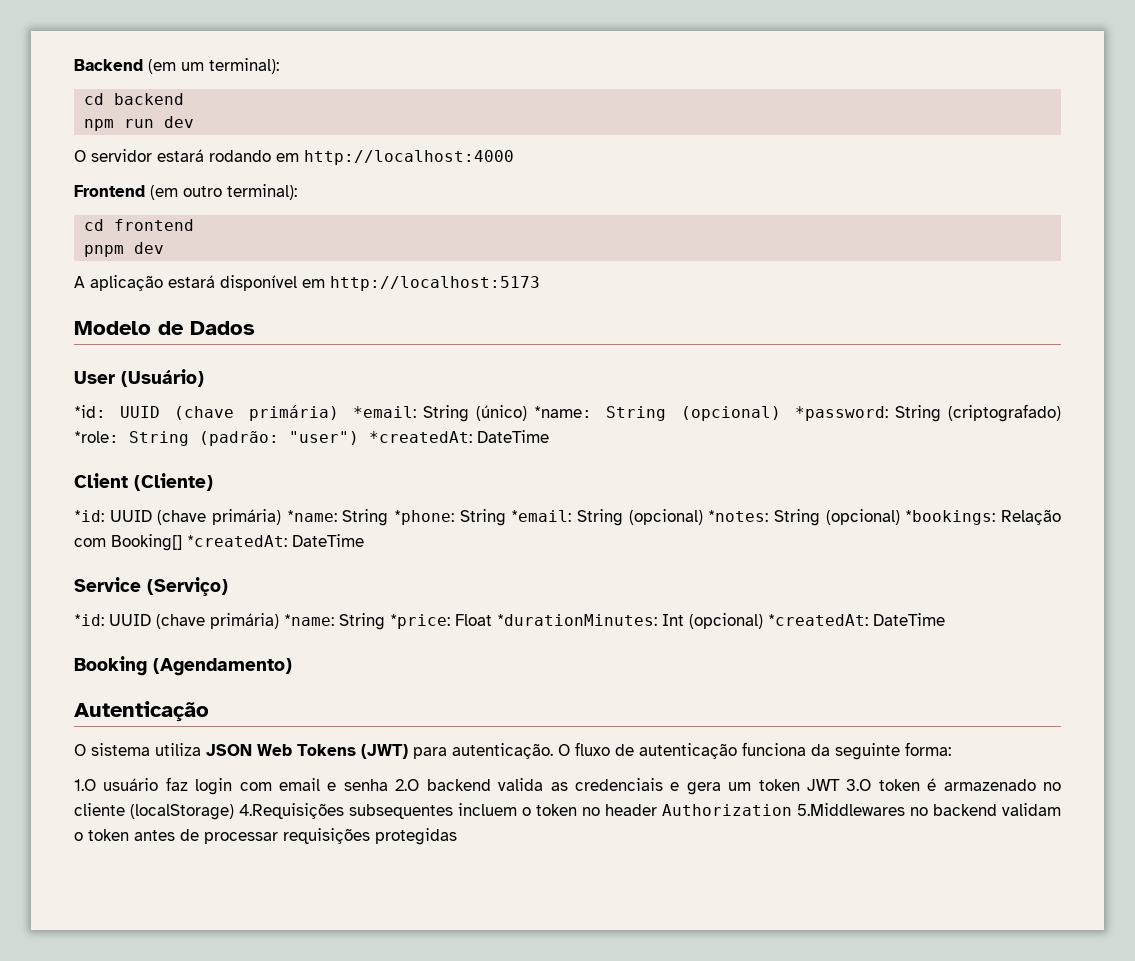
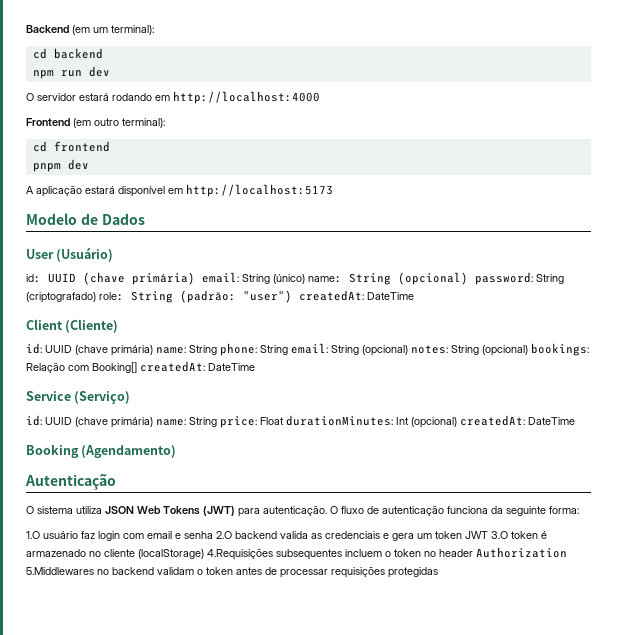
- *id: UUID (chave primária) *email: String (único) *name: String (opcional) *password: String (criptografado) *role: String (padrão: "user") *createdAt: DateTime
+ id: UUID (chave primária) email: String (único) name: String (opcional) password: String (criptografado) role: String (padrão: "user") createdAt: DateTime
- *id: UUID (chave primária) *name: String *phone: String *email: String (opcional) *notes: String (opcional) *bookings: Relação com Booking[] *createdAt: DateTime
+ id: UUID (chave primária) name: String phone: String email: String (opcional) notes: String (opcional) bookings: Relação com Booking[] createdAt: DateTime
- *id: UUID (chave primária) *name: String *price: Float *durationMinutes: Int (opcional) *createdAt: DateTime
+ id: UUID (chave primária) name: String price: Float durationMinutes: Int (opcional) createdAt: DateTime

